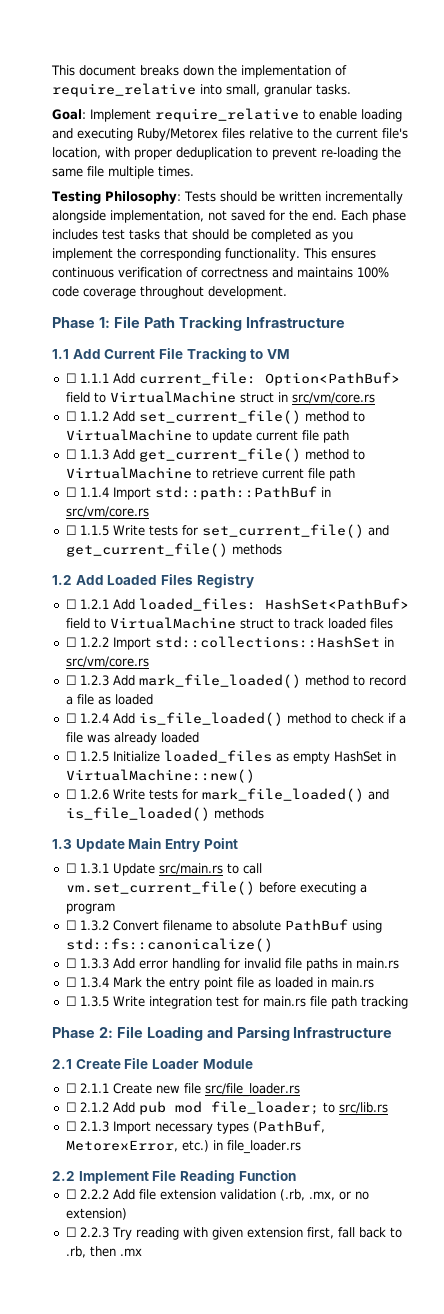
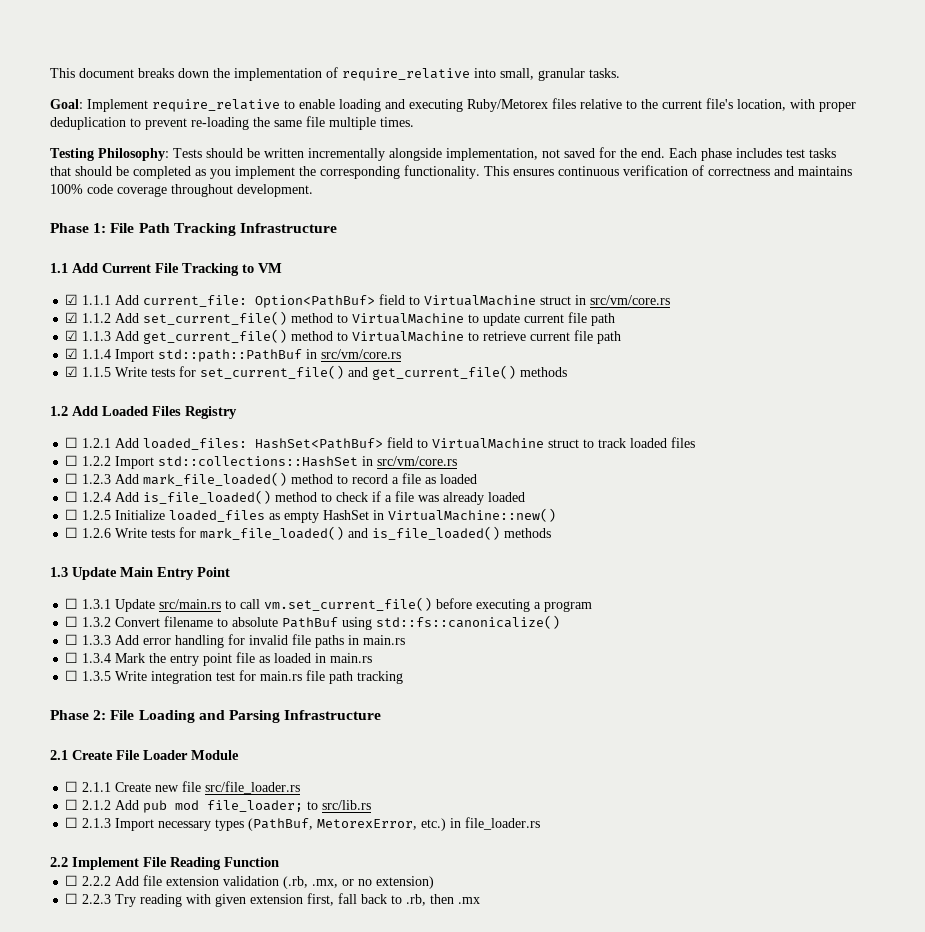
- ☐ 1.1.1 Add current_file: Option<PathBuf> field to VirtualMachine struct in src/vm/core.rs
+ ☑ 1.1.1 Add current_file: Option<PathBuf> field to VirtualMachine struct in src/vm/core.rs
- ☐ 1.1.2 Add set_current_file() method to VirtualMachine to update current file path
+ ☑ 1.1.2 Add set_current_file() method to VirtualMachine to update current file path
- ☐ 1.1.3 Add get_current_file() method to VirtualMachine to retrieve current file path
+ ☑ 1.1.3 Add get_current_file() method to VirtualMachine to retrieve current file path
- ☐ 1.1.4 Import std::path::PathBuf in src/vm/core.rs
+ ☑ 1.1.4 Import std::path::PathBuf in src/vm/core.rs
- ☐ 1.1.5 Write tests for set_current_file() and get_current_file() methods
+ ☑ 1.1.5 Write tests for set_current_file() and get_current_file() methods

